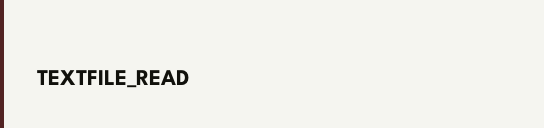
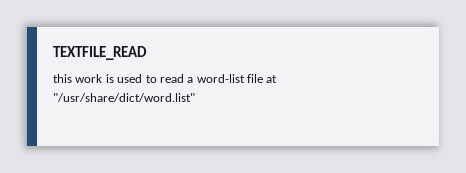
+ this work is used to read a word-list file at "/usr/share/dict/word.list"

